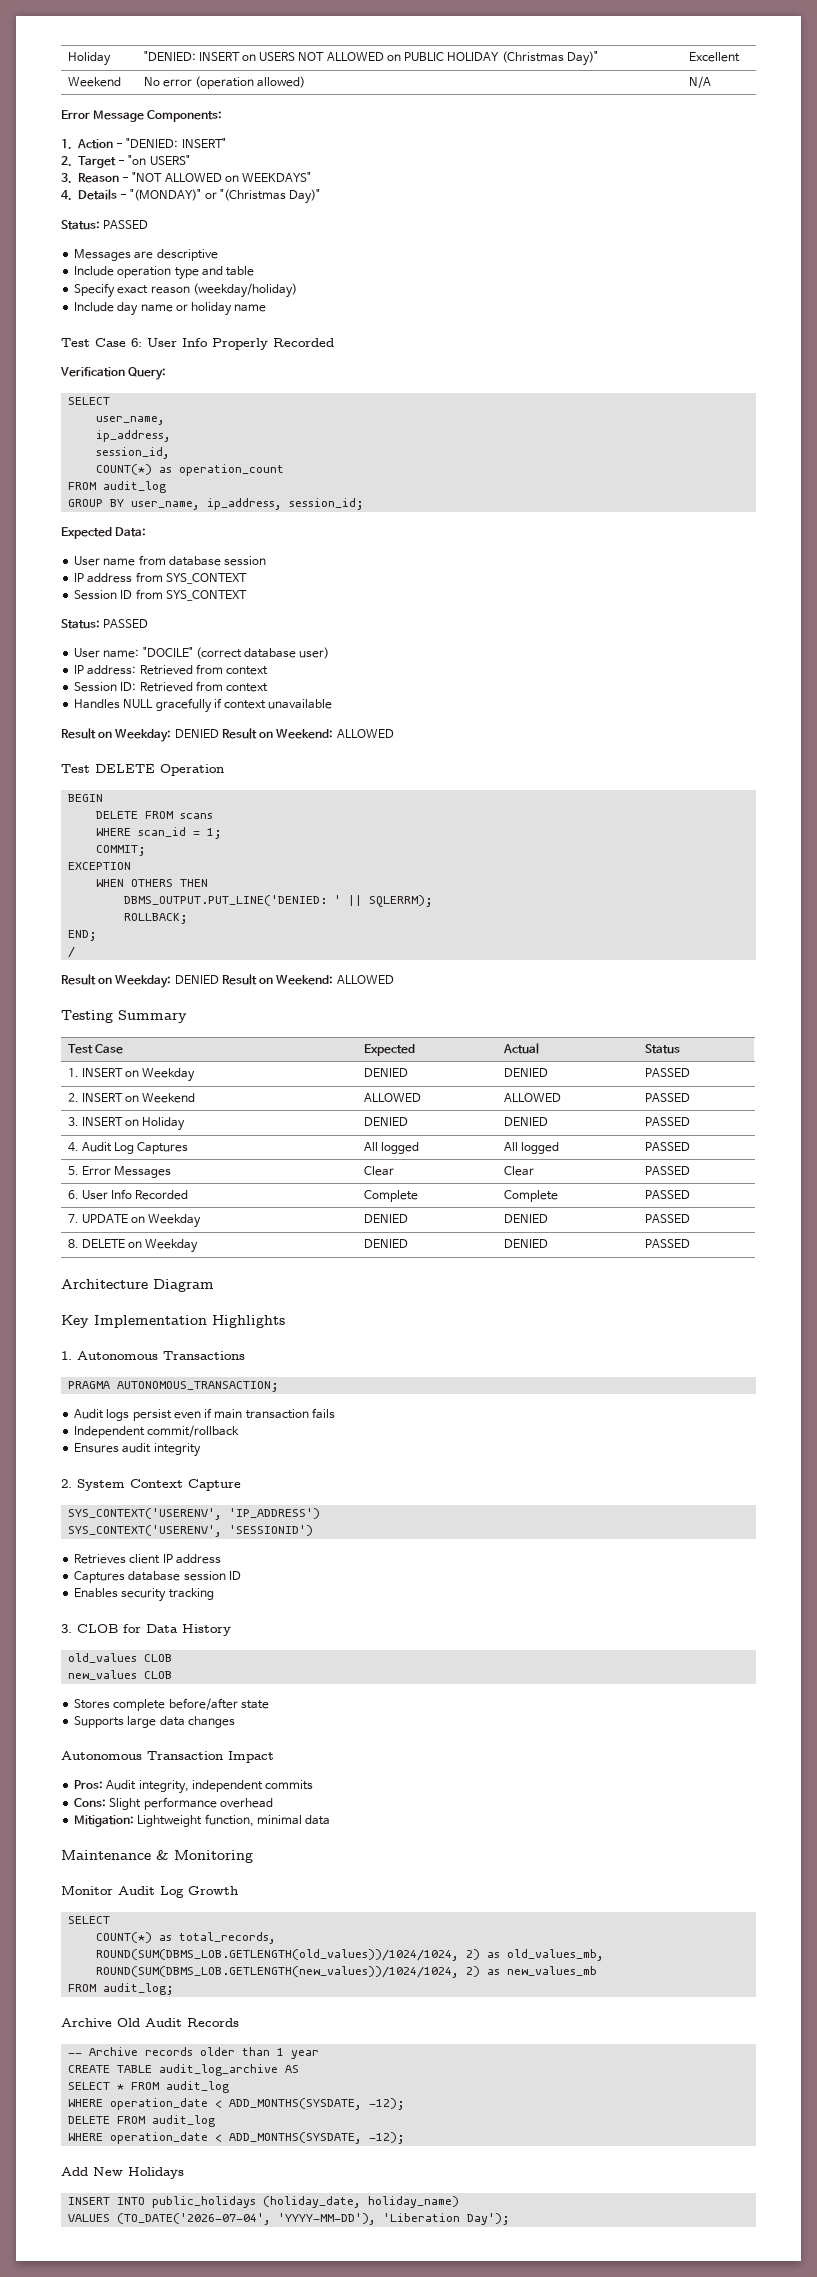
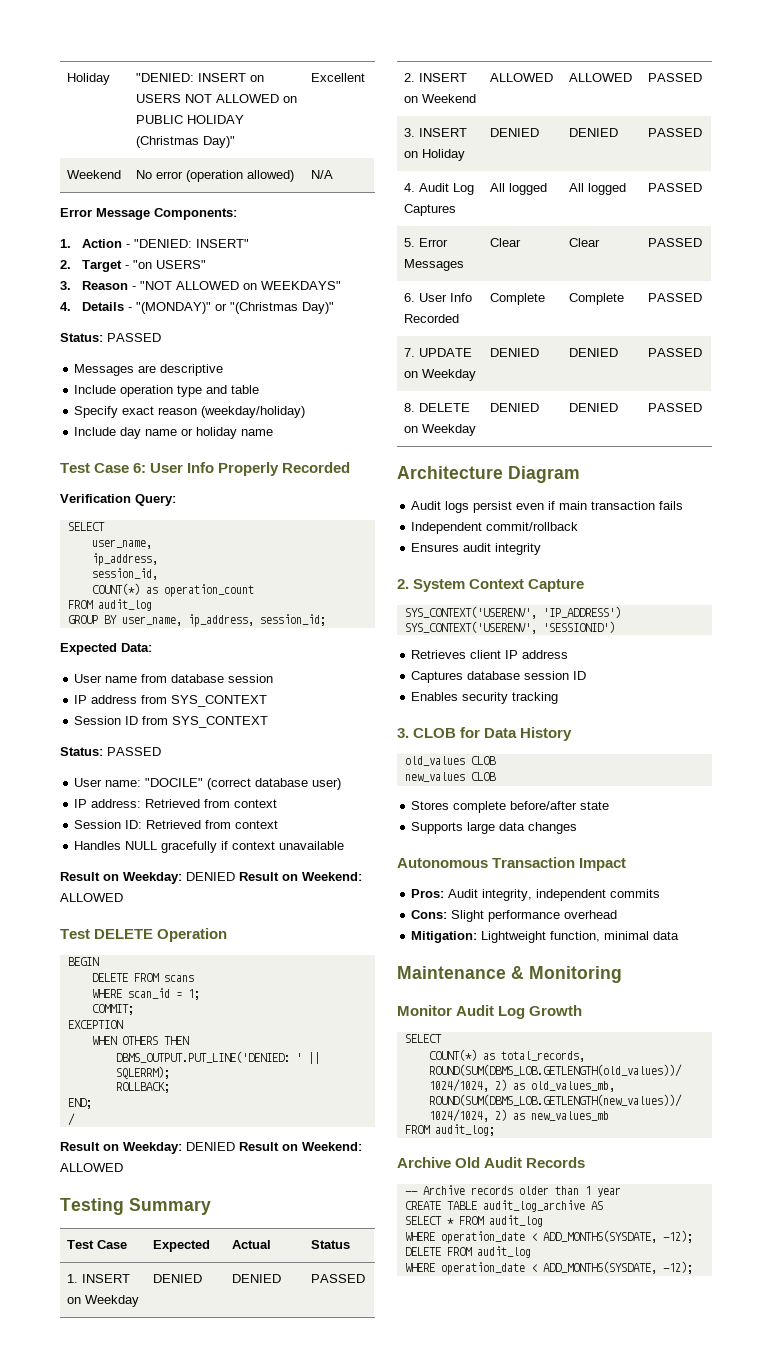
- Key Implementation Highlights
- 1. Autonomous Transactions
- PRAGMA AUTONOMOUS_TRANSACTION;
- Add New Holidays
- INSERT INTO public_holidays (holiday_date, holiday_name)
- VALUES (TO_DATE('2026-07-04', 'YYYY-MM-DD'), 'Liberation Day');

